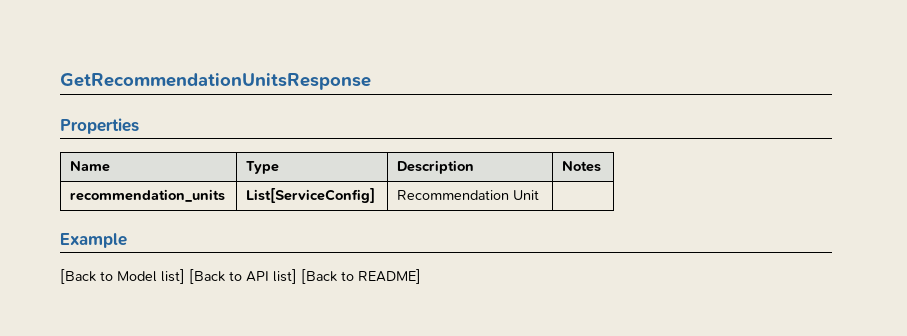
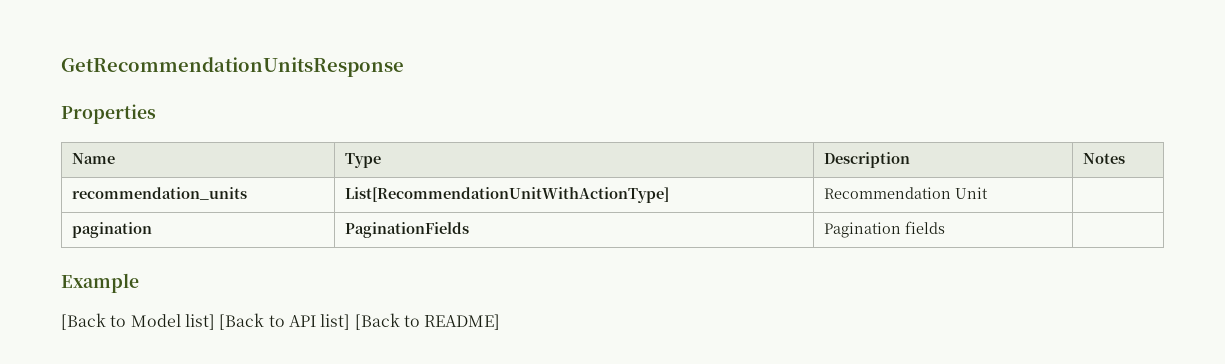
- recommendation_units | List[ServiceConfig] | Recommendation Unit |
+ recommendation_units | List[RecommendationUnitWithActionType] | Recommendation Unit |
+ pagination | PaginationFields | Pagination fields |

